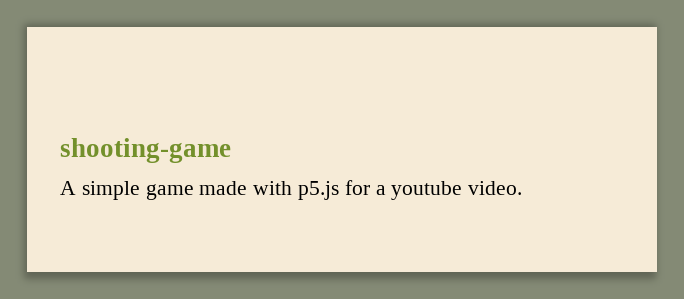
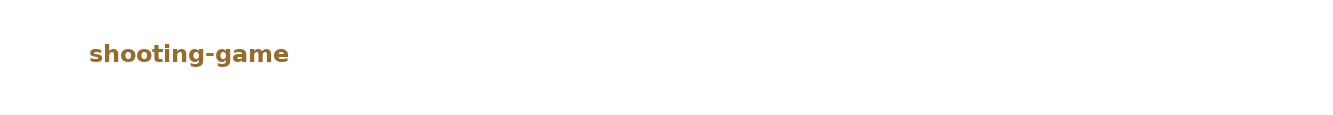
- A simple game made with p5.js for a youtube video.

